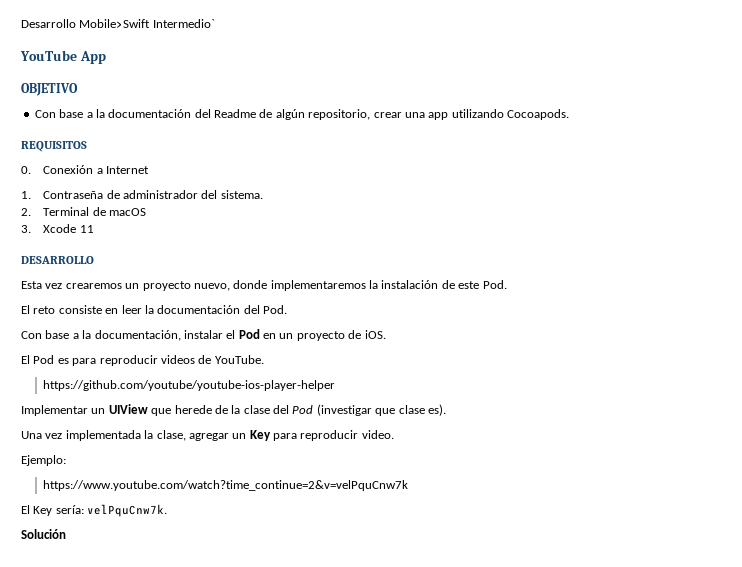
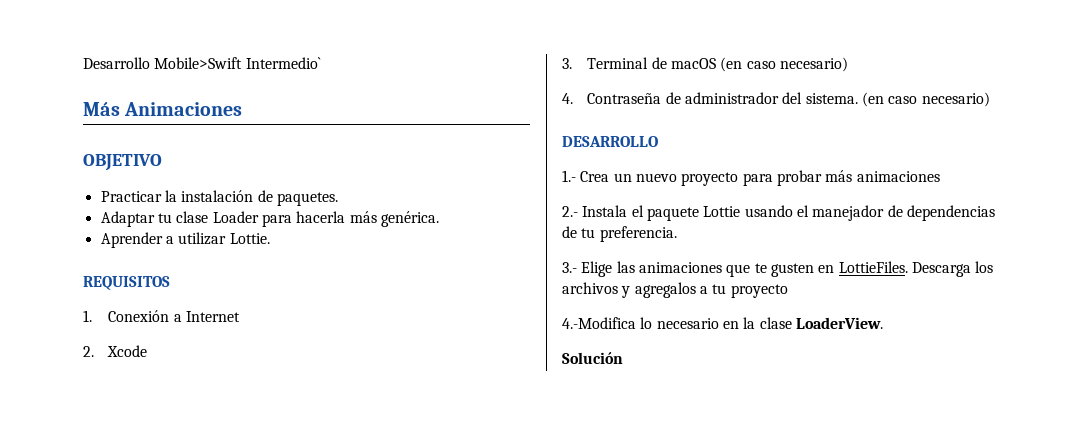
- YouTube App
+ Más Animaciones
- Con base a la documentación del Readme de algún repositorio, crear una app utilizando Cocoapods.
+ Practicar la instalación de paquetes.
+ Adaptar tu clase Loader para hacerla más genérica.
+ Aprender a utilizar Lottie.
- 0. Conexión a Internet
+ 1. Conexión a Internet
- 1. Contraseña de administrador del sistema.
- 2. Terminal de macOS
- 3. Xcode 11
+ 2. Xcode
+ 3. Terminal de macOS (en caso necesario)
+ 4. Contraseña de administrador del sistema. (en caso necesario)
  DESARROLLO
- Esta vez crearemos un proyecto nuevo, donde implementaremos la instalación de este Pod.
- El reto consiste en leer la documentación del Pod.
- Con base a la documentación, instalar el Pod en un proyecto de iOS.
- El Pod es para reproducir videos de YouTube.
- https://github.com/youtube/youtube-ios-player-helper
- Implementar un UIView que herede de la clase del Pod (investigar que clase es).
- Una vez implementada la clase, agregar un Key para reproducir video.
- Ejemplo:
- https://www.youtube.com/watch?time_continue=2&v=velPquCnw7k
- El Key sería: velPquCnw7k.
+ 1.- Crea un nuevo proyecto para probar más animaciones
+ 2.- Instala el paquete Lottie usando el manejador de dependencias de tu preferencia.
+ 3.- Elige las animaciones que te gusten en LottieFiles. Descarga los archivos y agregalos a tu proyecto
+ 4.-Modifica lo necesario en la clase LoaderView.

